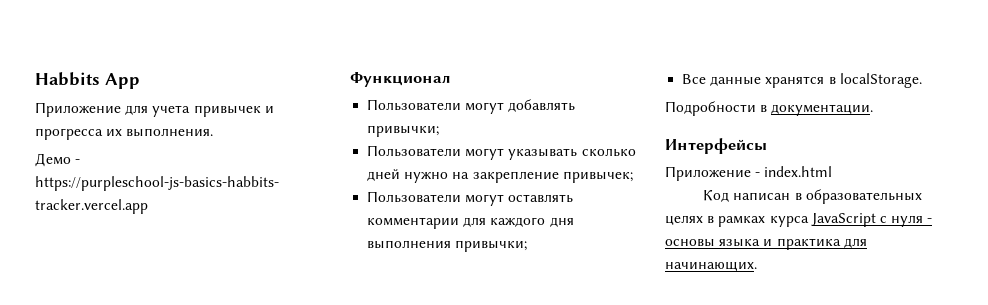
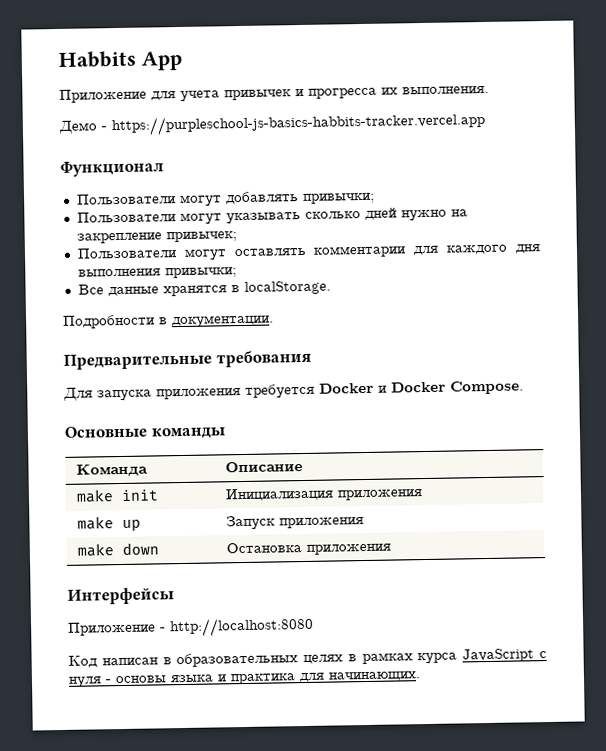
+ Предварительные требования
+ Для запуска приложения требуется Docker и Docker Compose.
+ Основные команды
+ Команда | Описание
+ make init | Инициализация приложения
+ make up | Запуск приложения
+ make down | Остановка приложения
- Приложение - index.html
+ Приложение - http://localhost:8080

